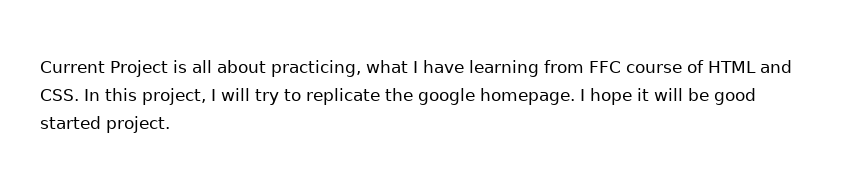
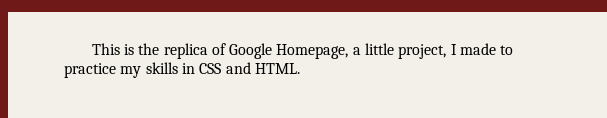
- Current Project is all about practicing, what I have learning from FFC course of HTML and CSS. In this project, I will try to replicate the google homepage. I hope it will be good started project.
+ This is the replica of Google Homepage, a little project, I made to practice my skills in CSS and HTML.

